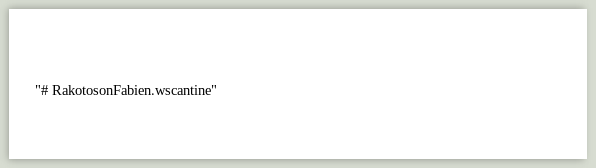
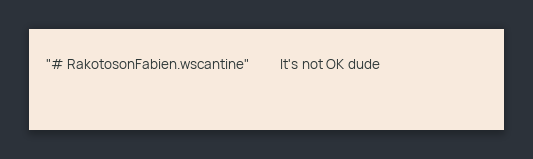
- "# RakotosonFabien.wscantine"
+ "# RakotosonFabien.wscantine" It's not OK dude

